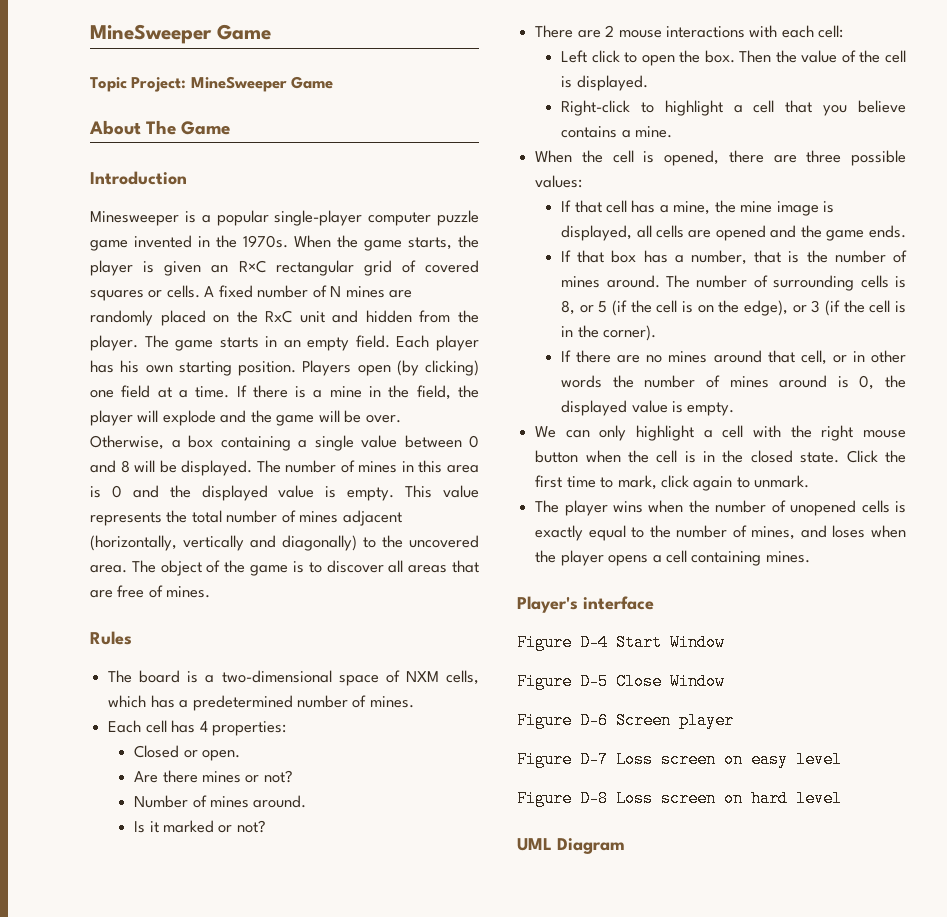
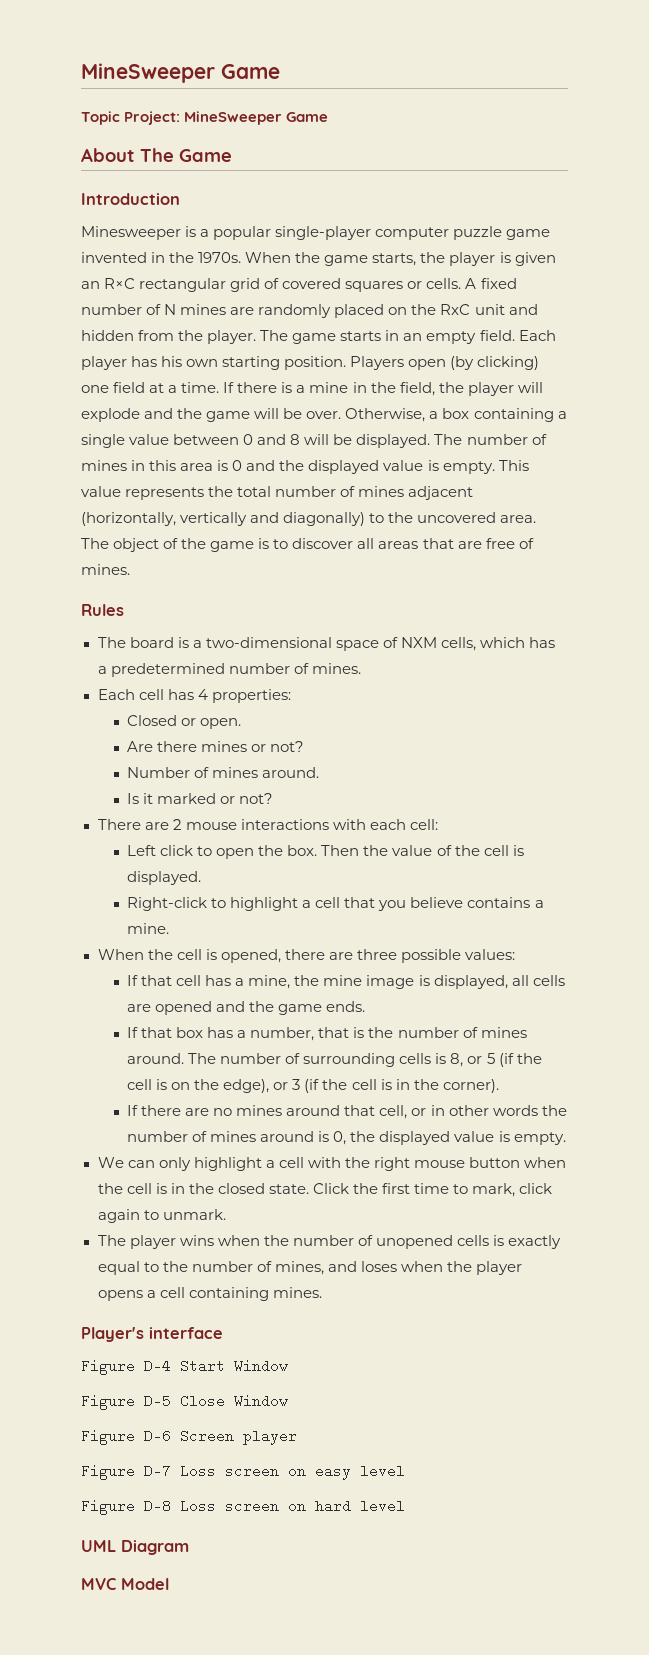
+ MVC Model

